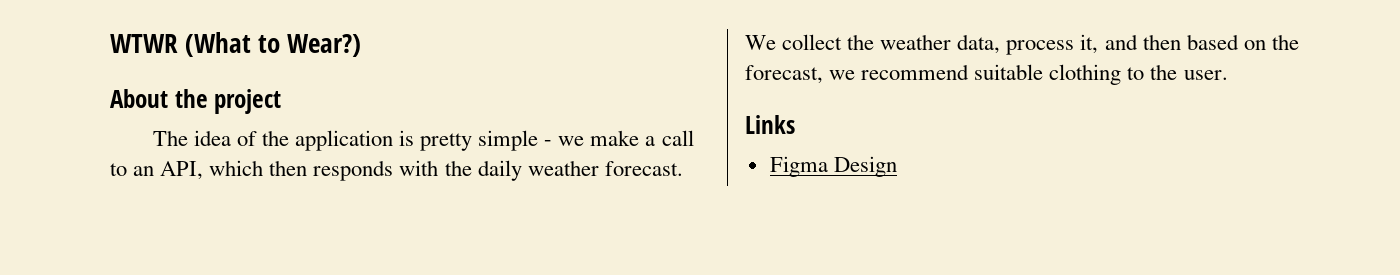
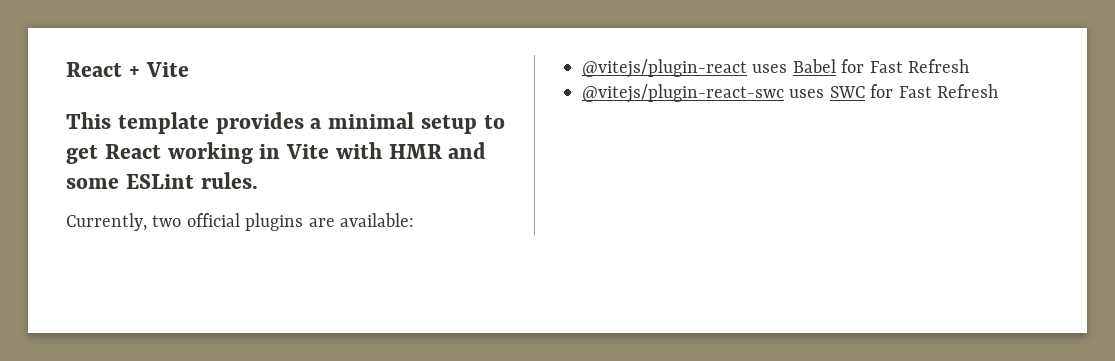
- WTWR (What to Wear?)
- About the project
- The idea of the application is pretty simple - we make a call to an API, which then responds with the daily weather forecast. We collect the weather data, process it, and then based on the forecast, we recommend suitable clothing to the user.
- Links
- Figma Design
+ React + Vite
+ This template provides a minimal setup to get React working in Vite with HMR and some ESLint rules.
+ Currently, two official plugins are available:
+ @vitejs/plugin-react uses Babel for Fast Refresh
+ @vitejs/plugin-react-swc uses SWC for Fast Refresh

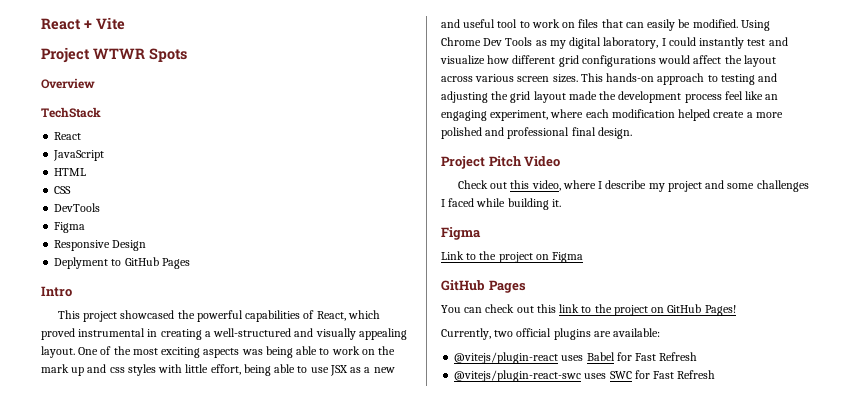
- This template provides a minimal setup to get React working in Vite with HMR and some ESLint rules.
+ Project WTWR Spots
+ Overview
+ TechStack
+ React
+ JavaScript
+ HTML
+ CSS
+ DevTools
+ Figma
+ Responsive Design
+ Deplyment to GitHub Pages
+ Intro
+ This project showcased the powerful capabilities of React, which proved instrumental in creating a well-structured and visually appealing layout. One of the most exciting aspects was being able to work on the mark up and css styles with little effort, being able to use JSX as a new and useful tool to work on files that can easily be modified. Using Chrome Dev Tools as my digital laboratory, I could instantly test and visualize how different grid configurations would affect the layout across various screen sizes. This hands-on approach to testing and adjusting the grid layout made the development process feel like an engaging experiment, where each modification helped create a more polished and professional final design.
+ Project Pitch Video
+ Check out this video, where I describe my project and some challenges I faced while building it.
+ Figma
+ Link to the project on Figma
+ GitHub Pages
+ You can check out this link to the project on GitHub Pages!

